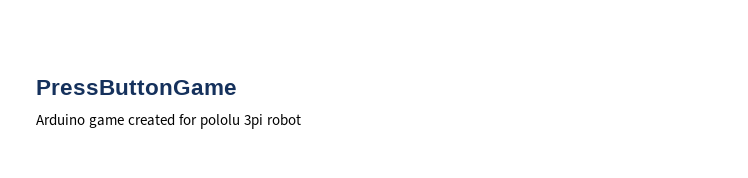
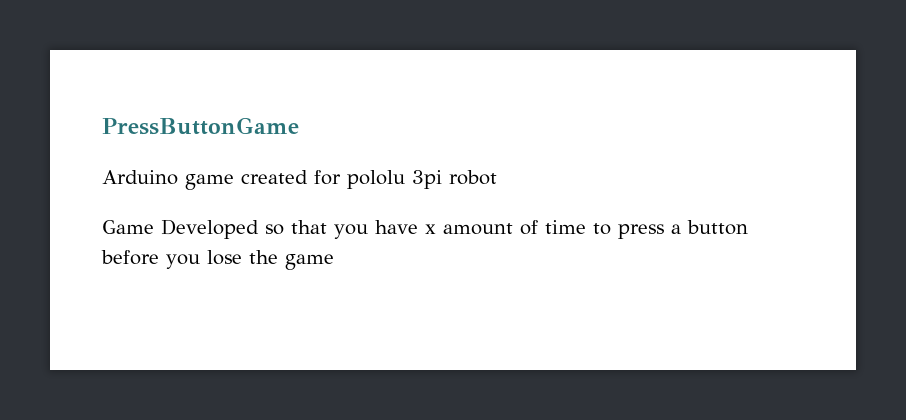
+ Game Developed so that you have x amount of time to press a button before you lose the game

